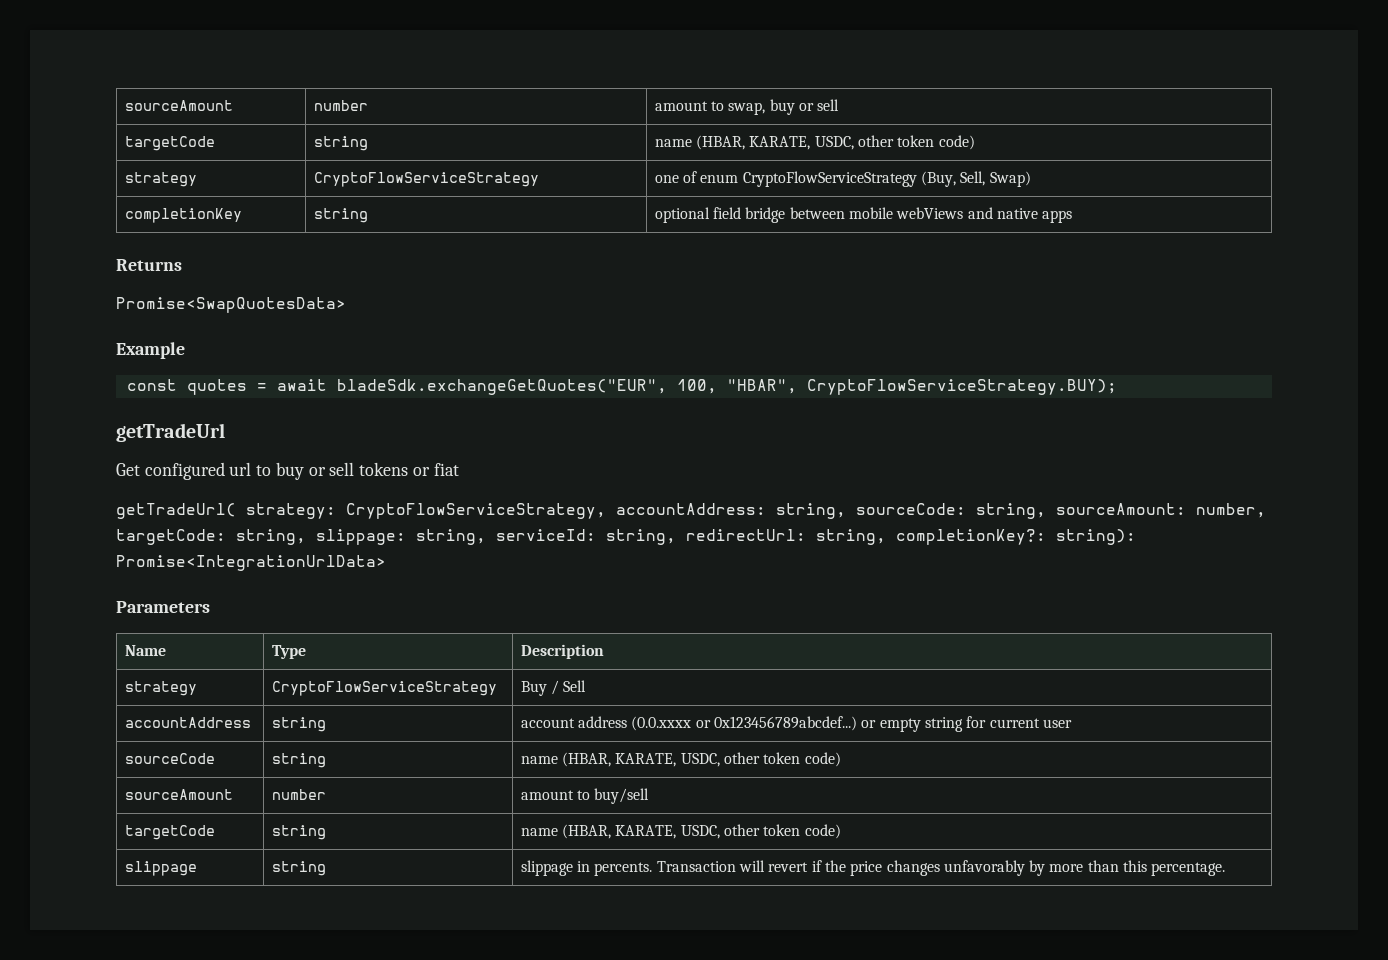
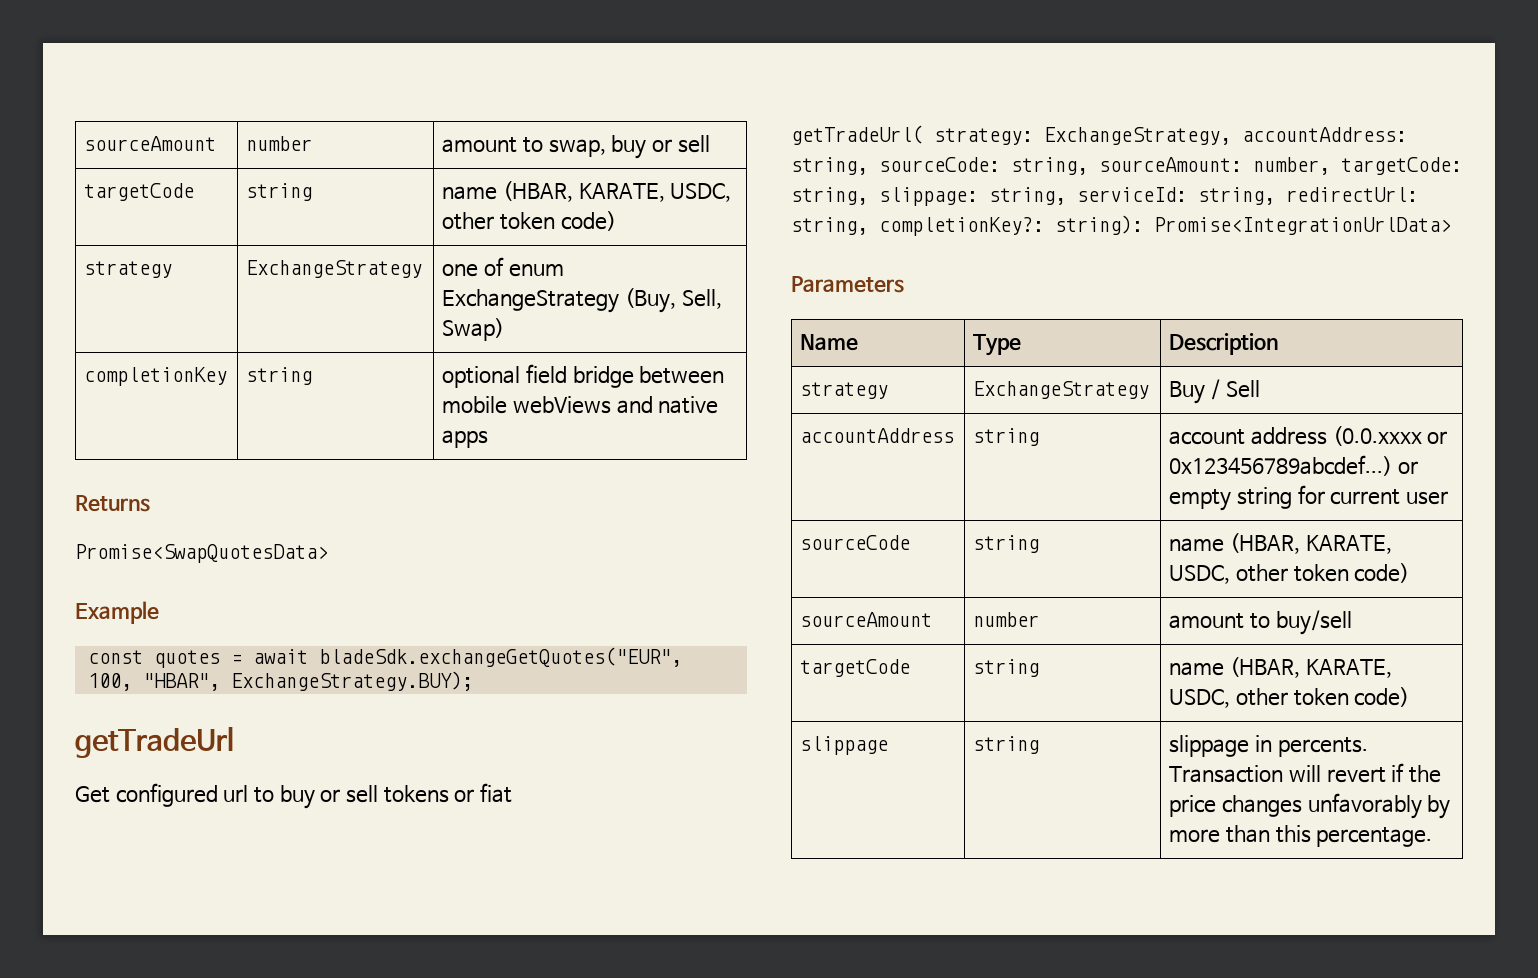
- strategy | CryptoFlowServiceStrategy | one of enum CryptoFlowServiceStrategy (Buy, Sell, Swap)
+ strategy | ExchangeStrategy | one of enum ExchangeStrategy (Buy, Sell, Swap)
- const quotes = await bladeSdk.exchangeGetQuotes("EUR", 100, "HBAR", CryptoFlowServiceStrategy.BUY);
+ const quotes = await bladeSdk.exchangeGetQuotes("EUR", 100, "HBAR", ExchangeStrategy.BUY);
- getTradeUrl( strategy: CryptoFlowServiceStrategy, accountAddress: string, sourceCode: string, sourceAmount: number, targetCode: string, slippage: string, serviceId: string, redirectUrl: string, completionKey?: string): Promise<IntegrationUrlData>
+ getTradeUrl( strategy: ExchangeStrategy, accountAddress: string, sourceCode: string, sourceAmount: number, targetCode: string, slippage: string, serviceId: string, redirectUrl: string, completionKey?: string): Promise<IntegrationUrlData>
- strategy | CryptoFlowServiceStrategy | Buy / Sell
+ strategy | ExchangeStrategy | Buy / Sell

